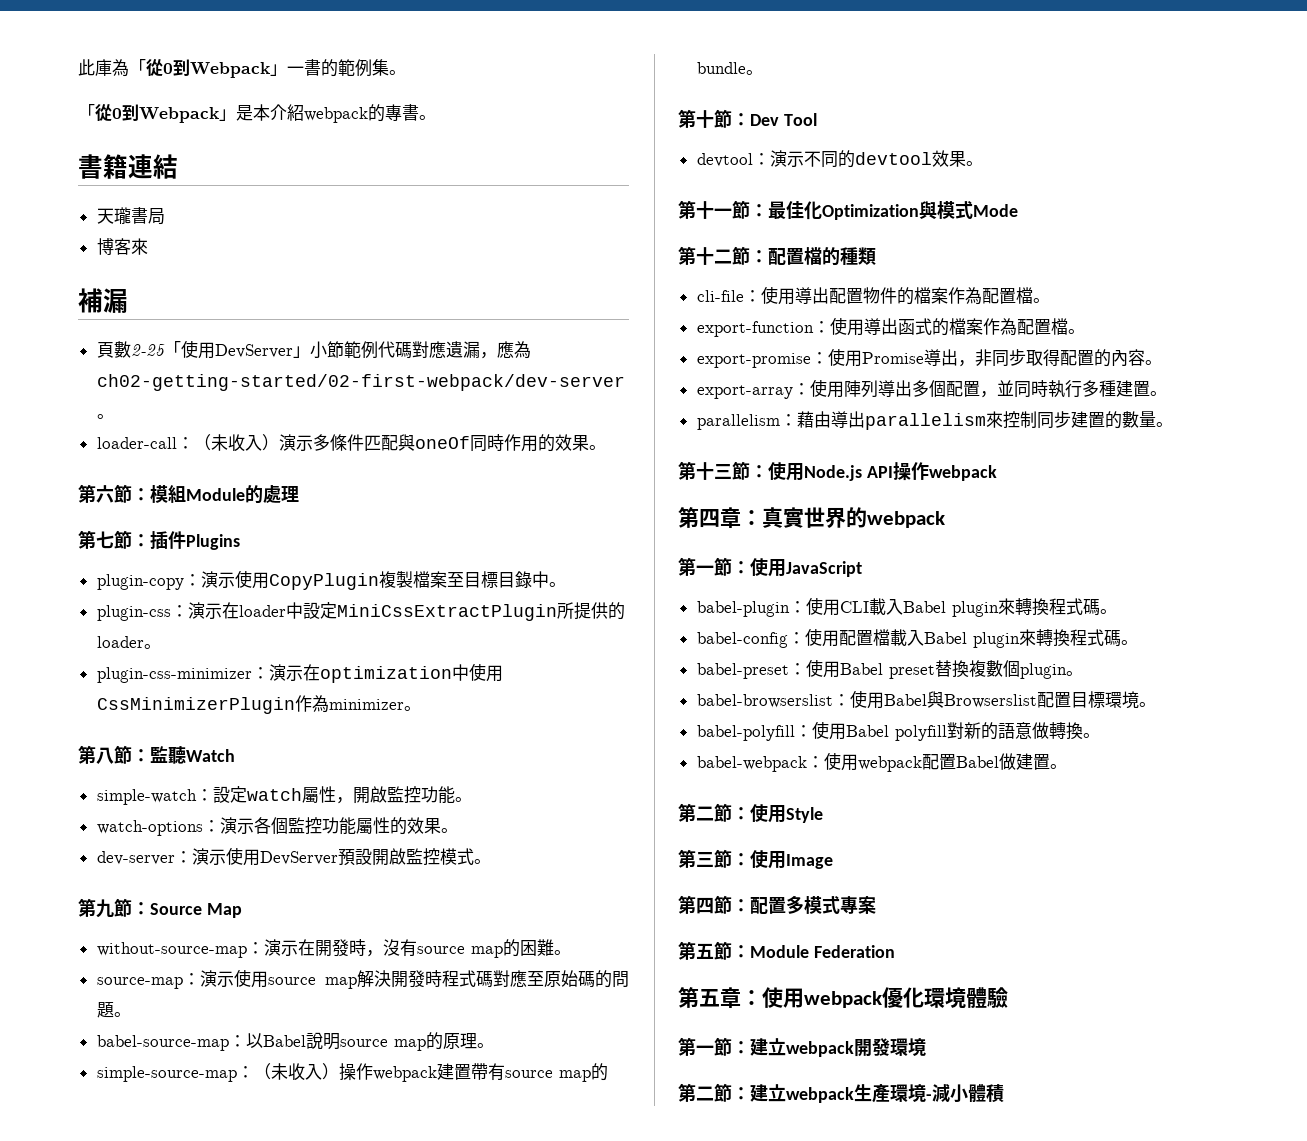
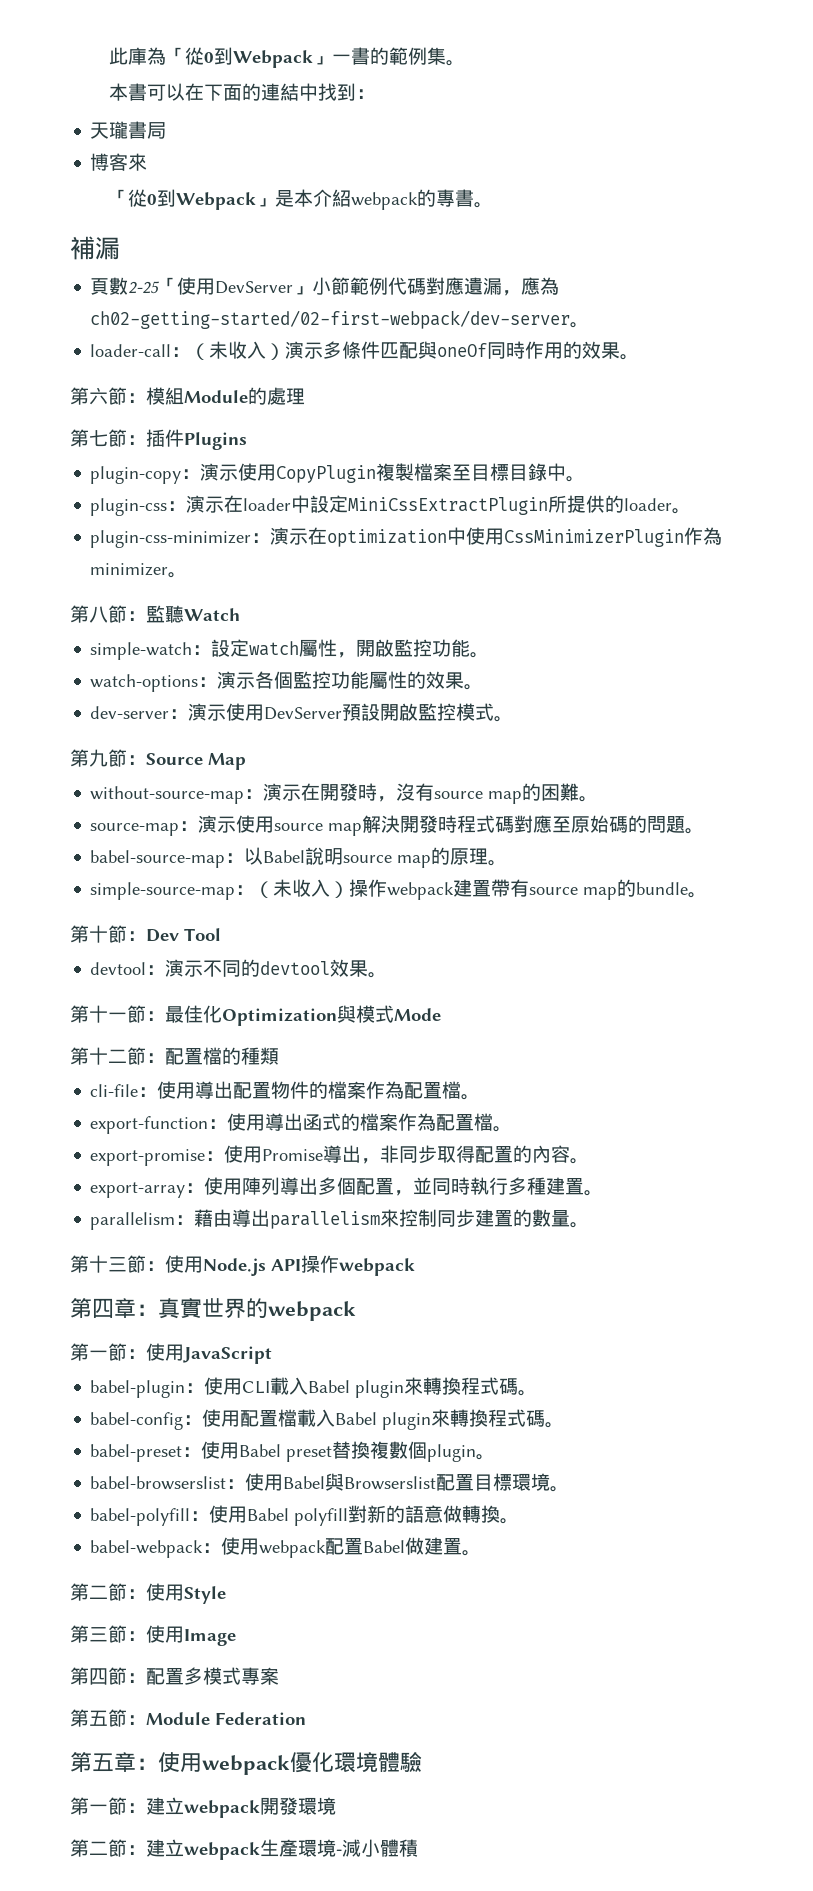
+ 本書可以在下面的連結中找到：
+ 天瓏書局
+ 博客來
- 書籍連結
- 天瓏書局
- 博客來

